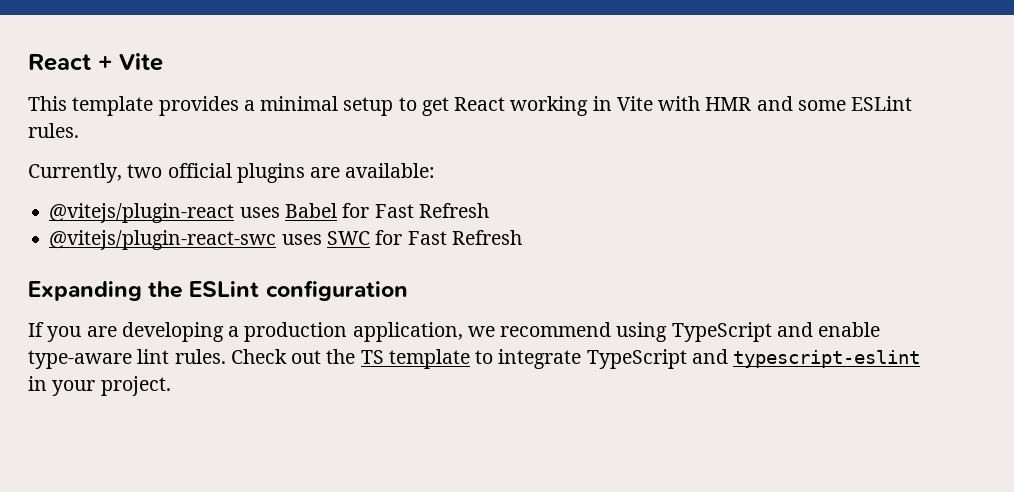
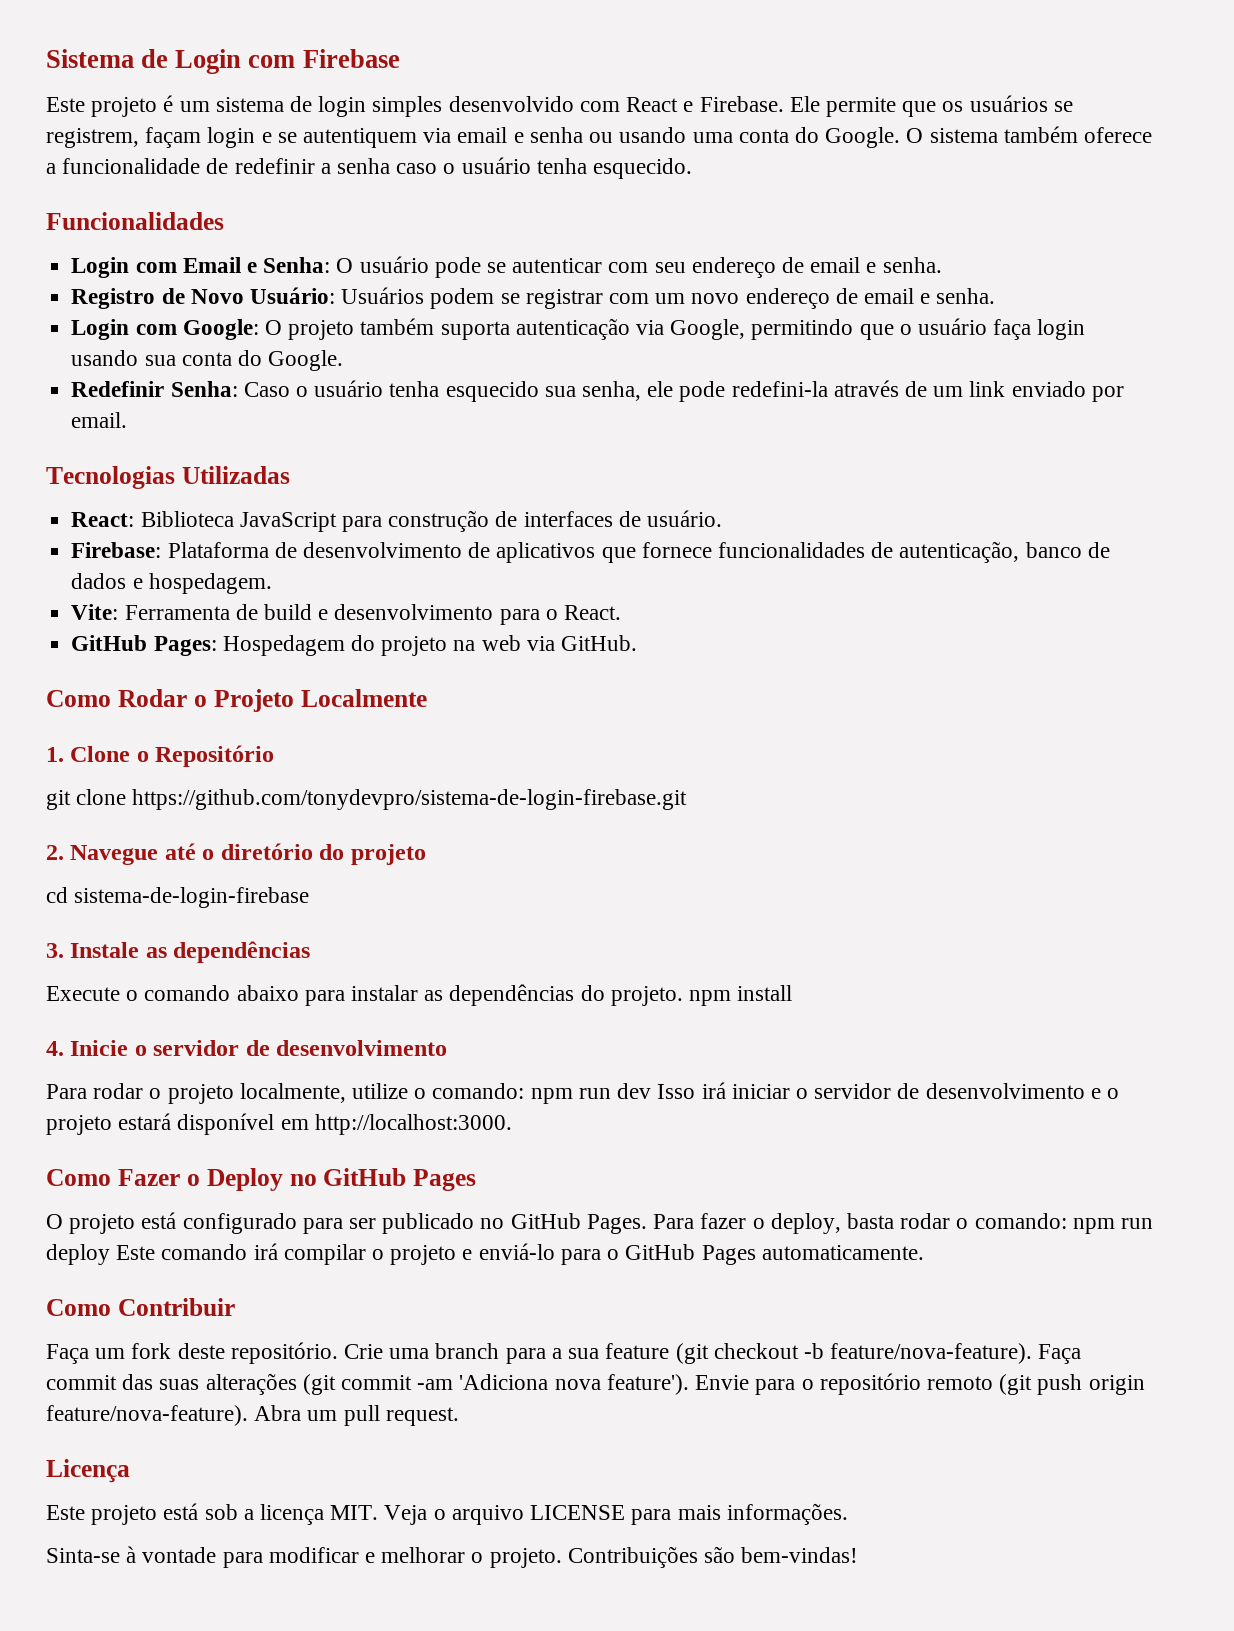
- React + Vite
- This template provides a minimal setup to get React working in Vite with HMR and some ESLint rules.
- Currently, two official plugins are available:
- @vitejs/plugin-react uses Babel for Fast Refresh
- @vitejs/plugin-react-swc uses SWC for Fast Refresh
- Expanding the ESLint configuration
- If you are developing a production application, we recommend using TypeScript and enable type-aware lint rules. Check out the TS template to integrate TypeScript and typescript-eslint in your project.
+ Sistema de Login com Firebase
+ Este projeto é um sistema de login simples desenvolvido com React e Firebase. Ele permite que os usuários se registrem, façam login e se autentiquem via email e senha ou usando uma conta do Google. O sistema também oferece a funcionalidade de redefinir a senha caso o usuário tenha esquecido.
+ Funcionalidades
+ Login com Email e Senha: O usuário pode se autenticar com seu endereço de email e senha.
+ Registro de Novo Usuário: Usuários podem se registrar com um novo endereço de email e senha.
+ Login com Google: O projeto também suporta autenticação via Google, permitindo que o usuário faça login usando sua conta do Google.
+ Redefinir Senha: Caso o usuário tenha esquecido sua senha, ele pode redefini-la através de um link enviado por email.
+ Tecnologias Utilizadas
+ React: Biblioteca JavaScript para construção de interfaces de usuário.
+ Firebase: Plataforma de desenvolvimento de aplicativos que fornece funcionalidades de autenticação, banco de dados e hospedagem.
+ Vite: Ferramenta de build e desenvolvimento para o React.
+ GitHub Pages: Hospedagem do projeto na web via GitHub.
+ Como Rodar o Projeto Localmente
+ 1. Clone o Repositório
+ git clone https://github.com/tonydevpro/sistema-de-login-firebase.git
+ 2. Navegue até o diretório do projeto
+ cd sistema-de-login-firebase
+ 3. Instale as dependências
+ Execute o comando abaixo para instalar as dependências do projeto. npm install
+ 4. Inicie o servidor de desenvolvimento
+ Para rodar o projeto localmente, utilize o comando: npm run dev Isso irá iniciar o servidor de desenvolvimento e o projeto estará disponível em http://localhost:3000.
+ Como Fazer o Deploy no GitHub Pages
+ O projeto está configurado para ser publicado no GitHub Pages. Para fazer o deploy, basta rodar o comando: npm run deploy Este comando irá compilar o projeto e enviá-lo para o GitHub Pages automaticamente.
+ Como Contribuir
+ Faça um fork deste repositório. Crie uma branch para a sua feature (git checkout -b feature/nova-feature). Faça commit das suas alterações (git commit -am 'Adiciona nova feature'). Envie para o repositório remoto (git push origin feature/nova-feature). Abra um pull request.
+ Licença
+ Este projeto está sob a licença MIT. Veja o arquivo LICENSE para mais informações.
+ Sinta-se à vontade para modificar e melhorar o projeto. Contribuições são bem-vindas!

